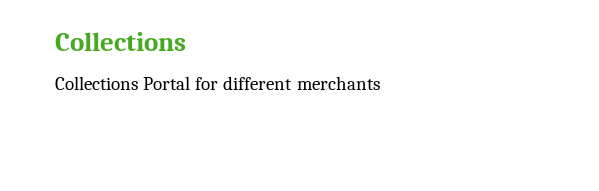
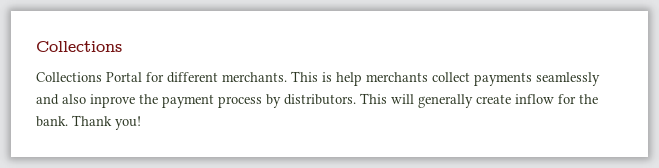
- Collections Portal for different merchants
+ Collections Portal for different merchants. This is help merchants collect payments seamlessly and also inprove the payment process by distributors. This will generally create inflow for the bank. Thank you!

